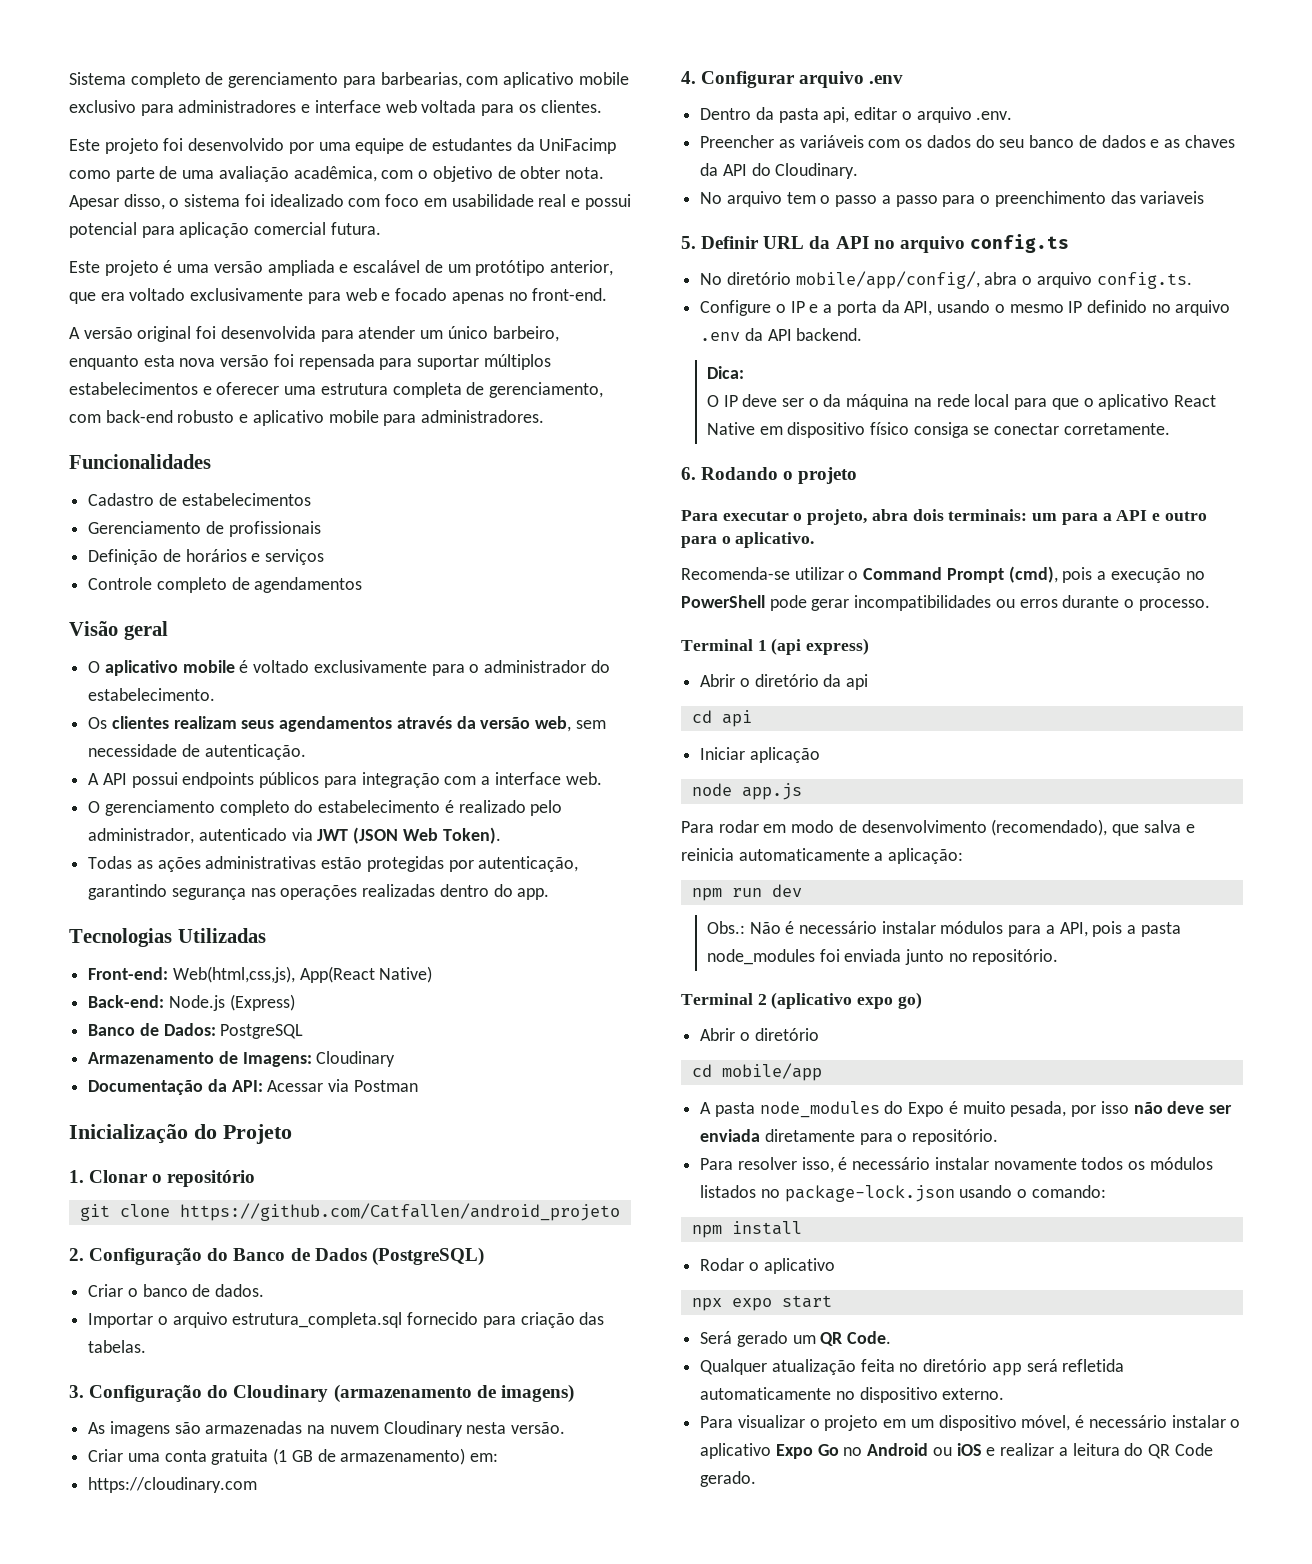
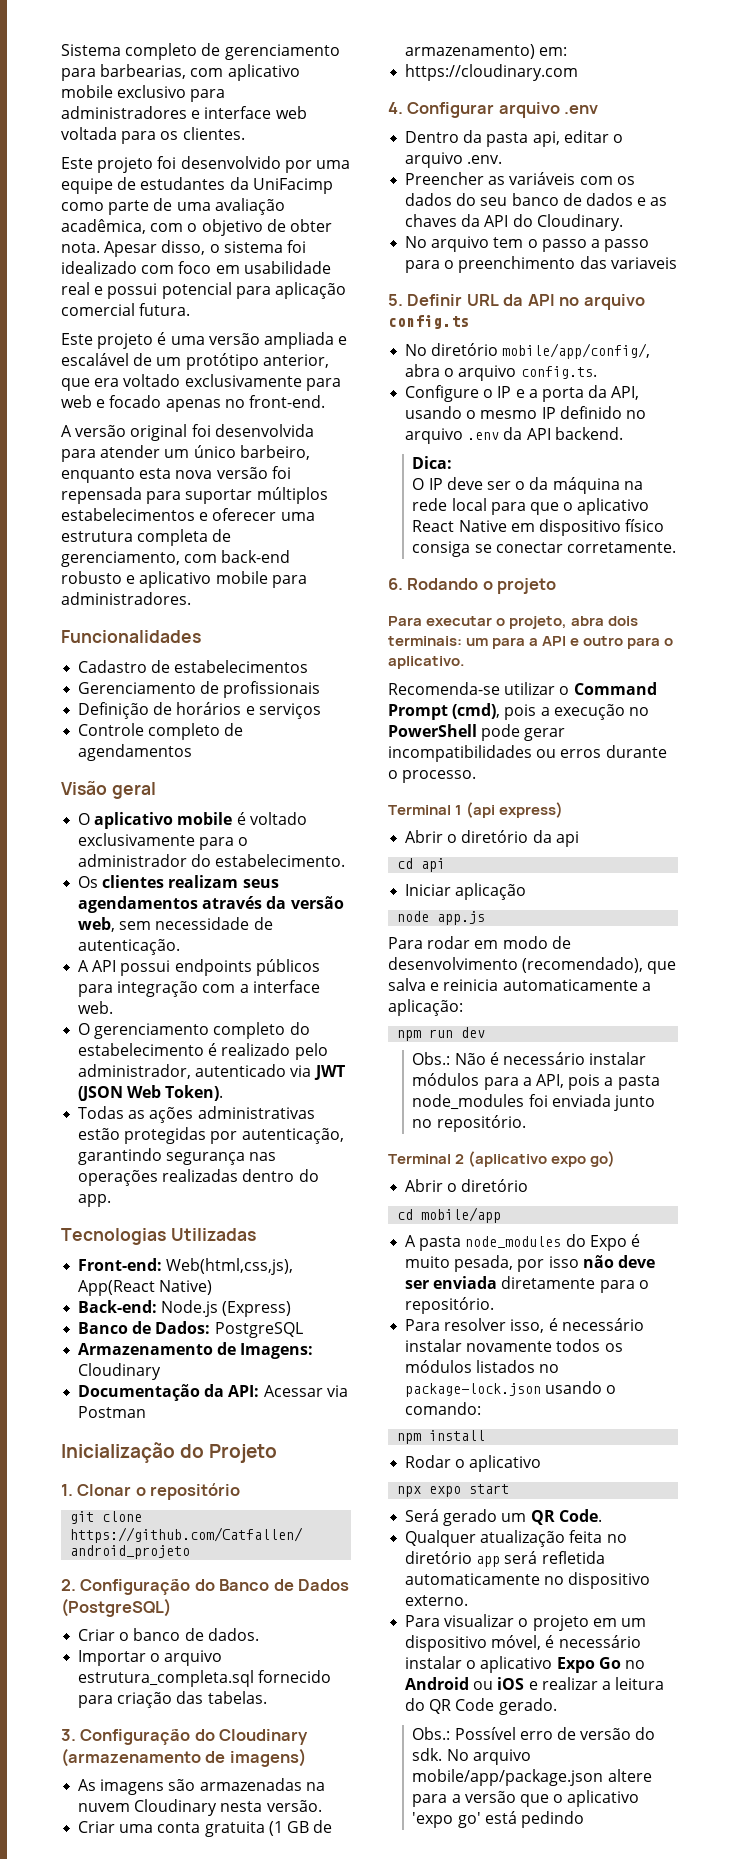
+ Obs.: Possível erro de versão do sdk. No arquivo mobile/app/package.json altere para a versão que o aplicativo 'expo go' está pedindo

